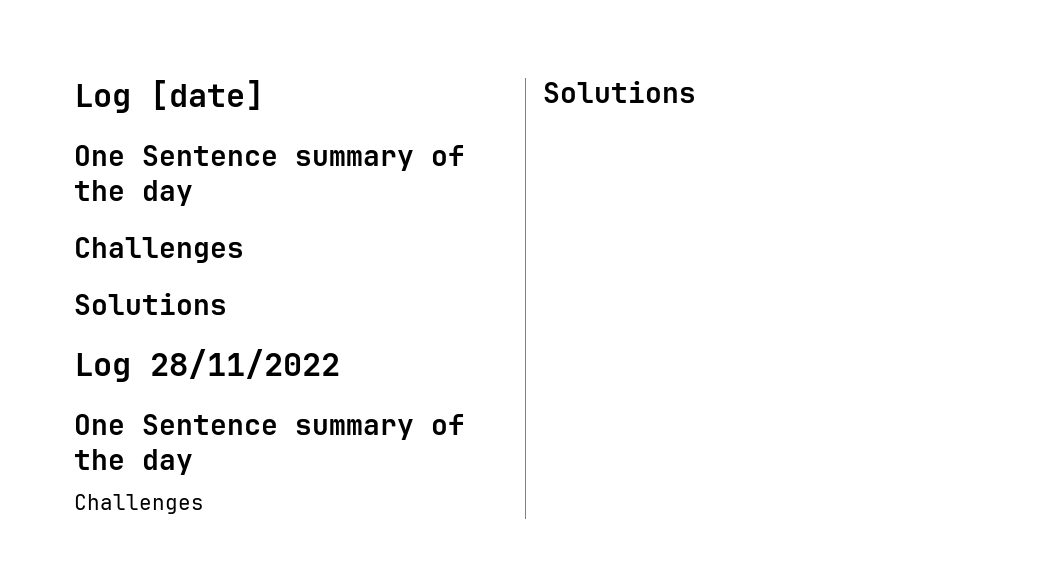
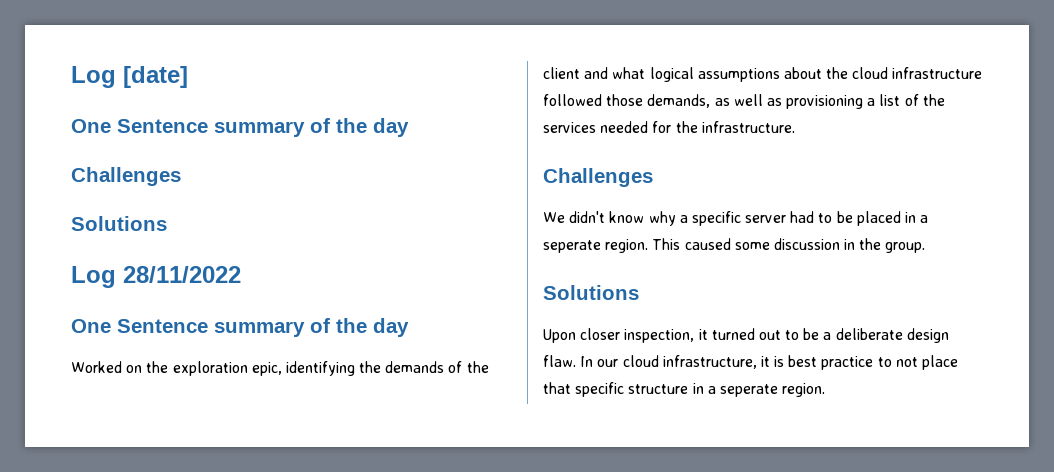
  Log 28/11/2022
  One Sentence summary of the day
+ Worked on the exploration epic, identifying the demands of the client and what logical assumptions about the cloud infrastructure followed those demands, as well as provisioning a list of the services needed for the infrastructure.
  Challenges
+ We didn't know why a specific server had to be placed in a seperate region. This caused some discussion in the group.
  Solutions
+ Upon closer inspection, it turned out to be a deliberate design flaw. In our cloud infrastructure, it is best practice to not place that specific structure in a seperate region.

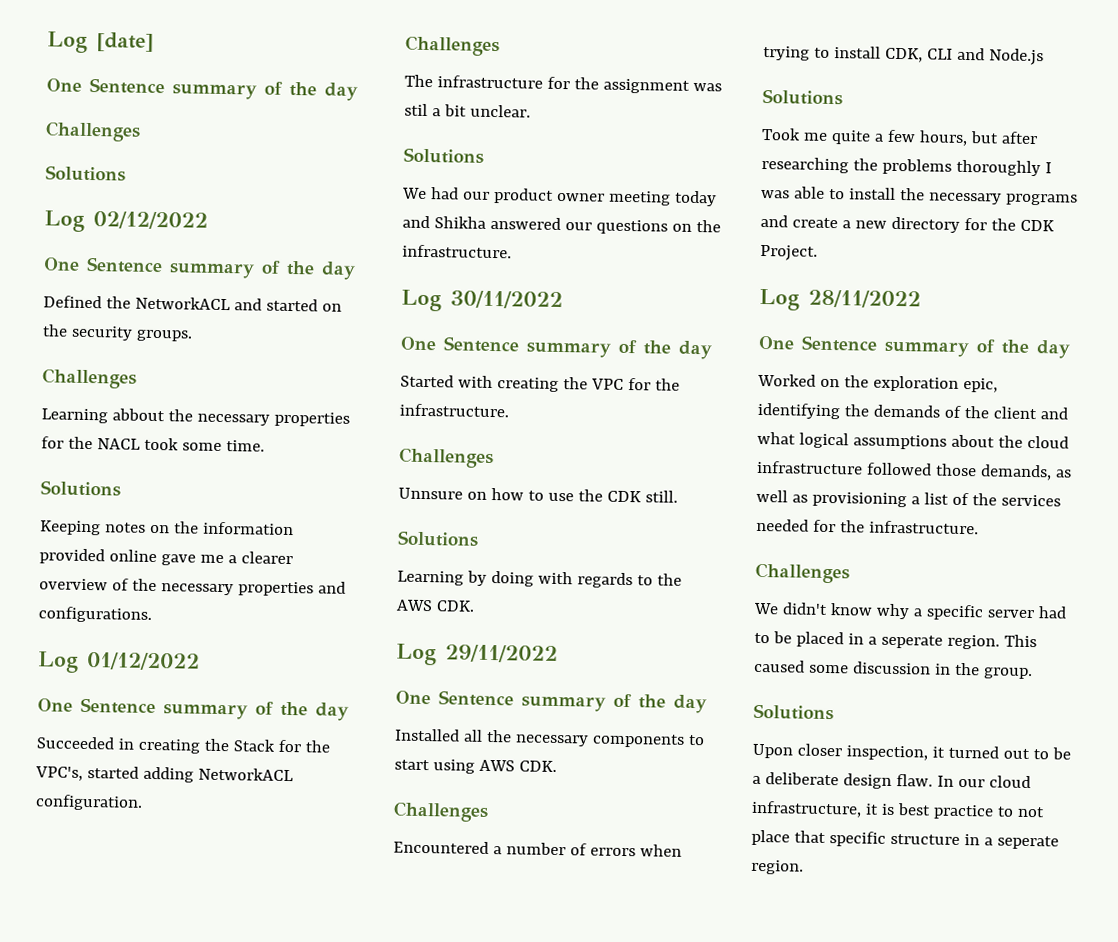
+ Log 02/12/2022
+ One Sentence summary of the day
+ Defined the NetworkACL and started on the security groups.
+ Challenges
+ Learning abbout the necessary properties for the NACL took some time.
+ Solutions
+ Keeping notes on the information provided online gave me a clearer overview of the necessary properties and configurations.
+ Log 01/12/2022
+ One Sentence summary of the day
+ Succeeded in creating the Stack for the VPC's, started adding NetworkACL configuration.
+ Challenges
+ The infrastructure for the assignment was stil a bit unclear.
+ Solutions
+ We had our product owner meeting today and Shikha answered our questions on the infrastructure.
+ Log 30/11/2022
+ One Sentence summary of the day
+ Started with creating the VPC for the infrastructure.
+ Challenges
+ Unnsure on how to use the CDK still.
+ Solutions
+ Learning by doing with regards to the AWS CDK.
+ Log 29/11/2022
+ One Sentence summary of the day
+ Installed all the necessary components to start using AWS CDK.
+ Challenges
+ Encountered a number of errors when trying to install CDK, CLI and Node.js
+ Solutions
+ Took me quite a few hours, but after researching the problems thoroughly I was able to install the necessary programs and create a new directory for the CDK Project.

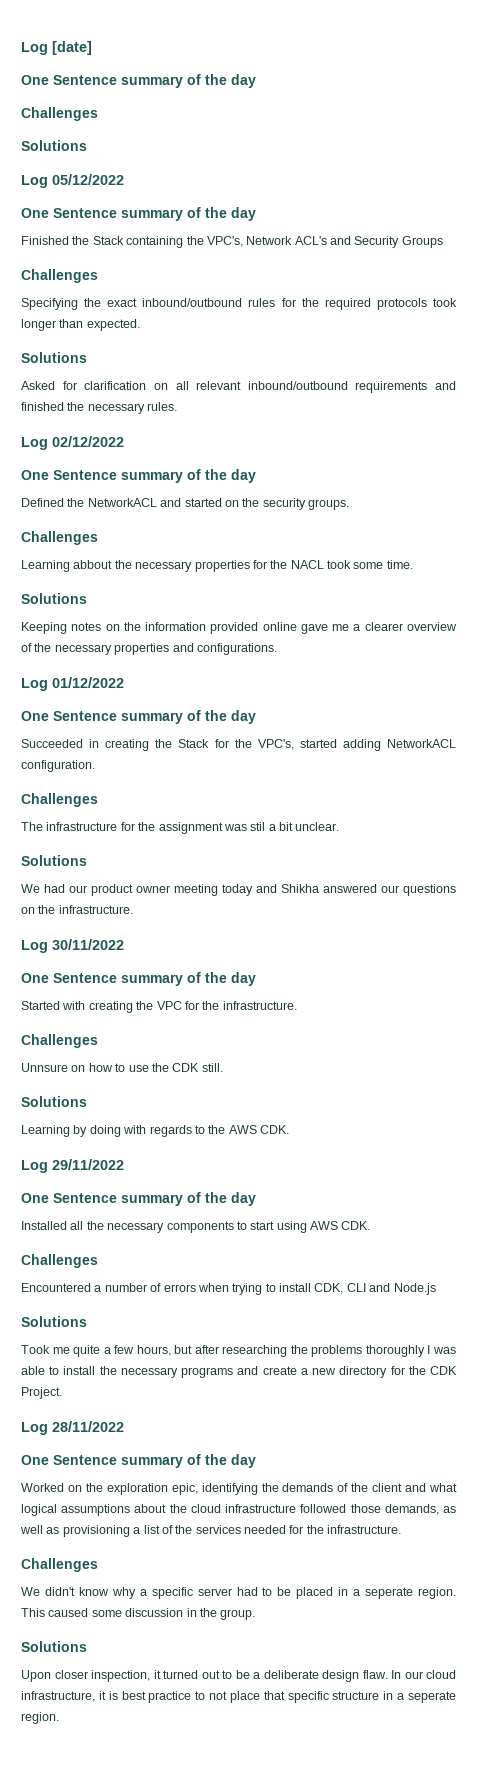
+ Log 05/12/2022
+ One Sentence summary of the day
+ Finished the Stack containing the VPC's, Network ACL's and Security Groups
+ Challenges
+ Specifying the exact inbound/outbound rules for the required protocols took longer than expected.
+ Solutions
+ Asked for clarification on all relevant inbound/outbound requirements and finished the necessary rules.

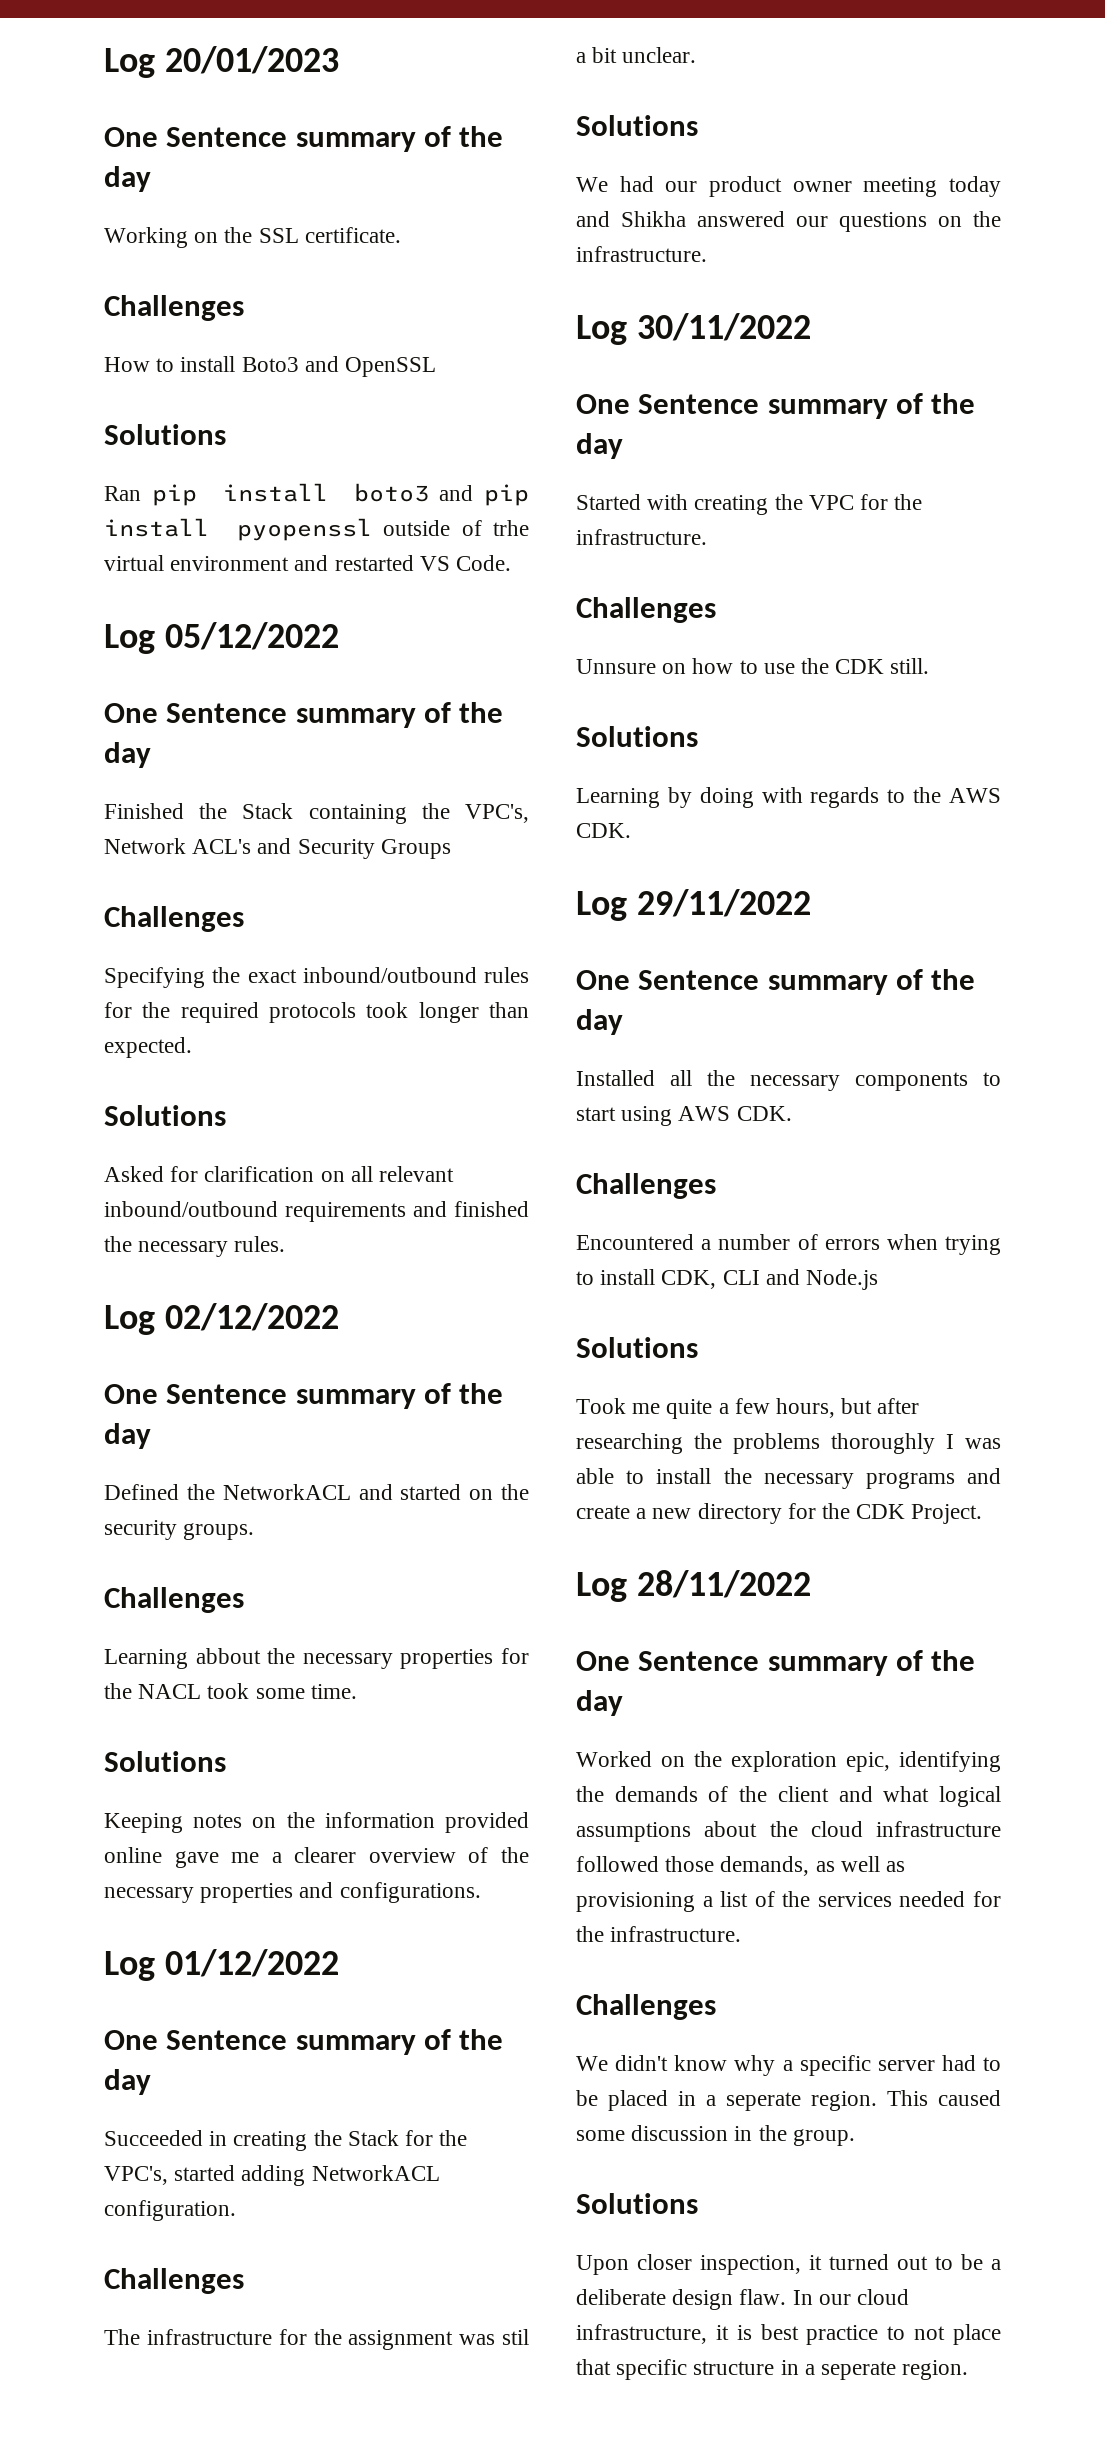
- Log [date]
+ Log 20/01/2023
  One Sentence summary of the day
+ Working on the SSL certificate.
  Challenges
+ How to install Boto3 and OpenSSL
  Solutions
+ Ran pip install boto3 and pip install pyopenssl outside of trhe virtual environment and restarted VS Code.

